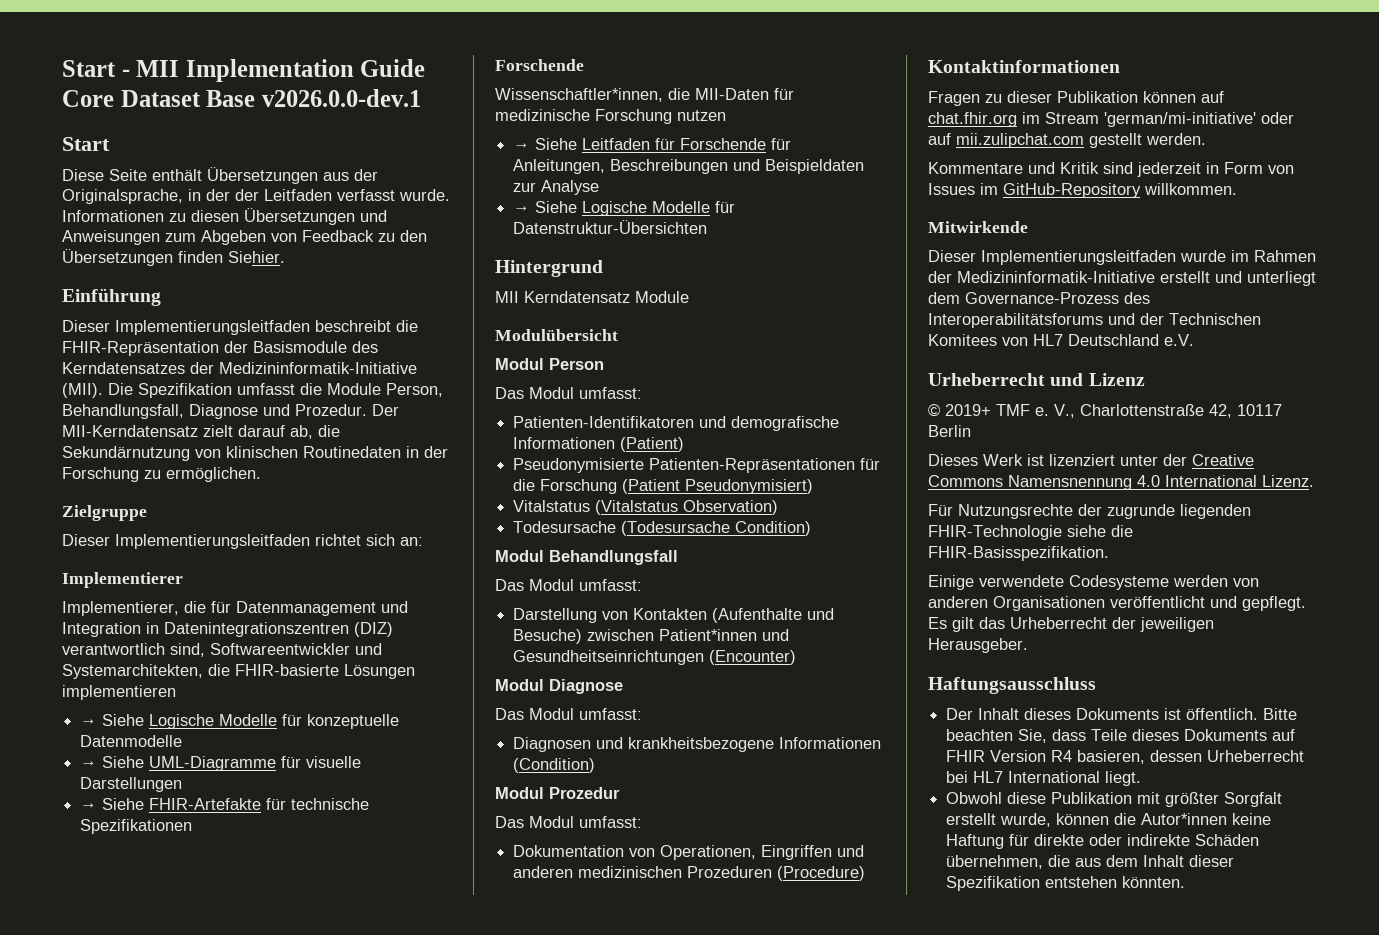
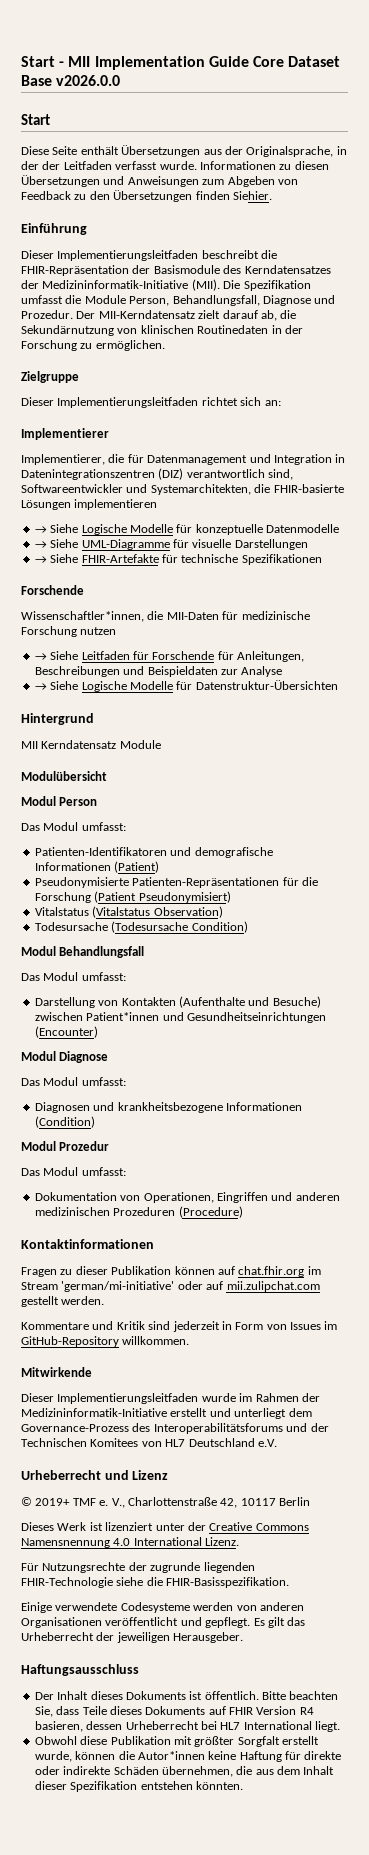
- Start - MII Implementation Guide Core Dataset Base v2026.0.0-dev.1
+ Start - MII Implementation Guide Core Dataset Base v2026.0.0

